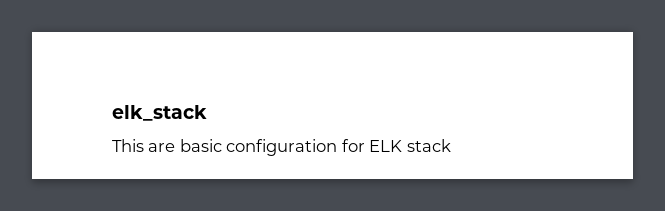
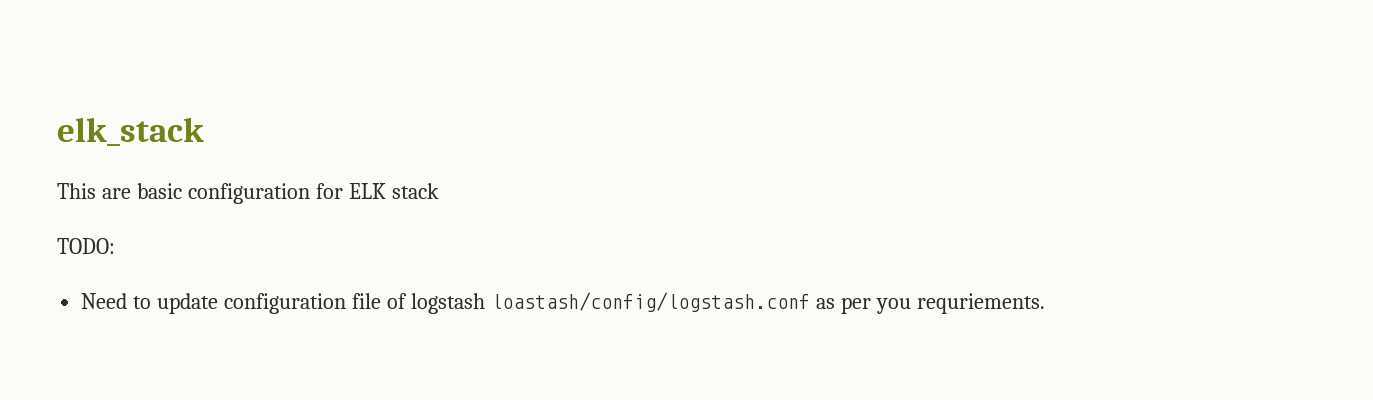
+ TODO:
+ Need to update configuration file of logstash loastash/config/logstash.conf as per you requriements.

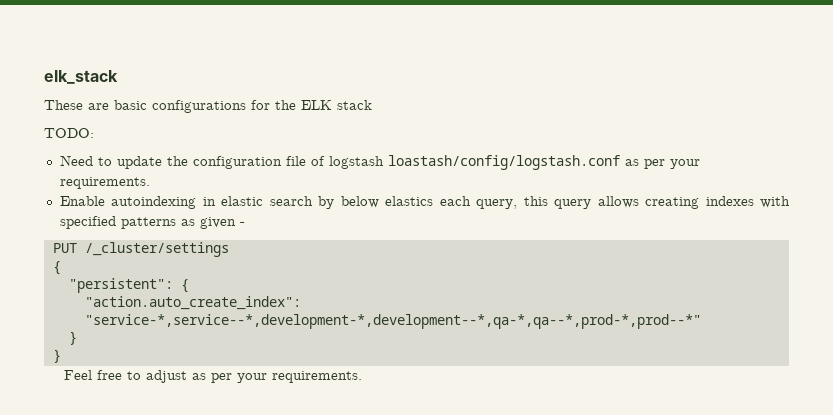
- This are basic configuration for ELK stack
+ These are basic configurations for the ELK stack
- Need to update configuration file of logstash loastash/config/logstash.conf as per you requriements.
+ Need to update the configuration file of logstash loastash/config/logstash.conf as per your requirements.
+ Enable autoindexing in elastic search by below elastics each query, this query allows creating indexes with specified patterns as given -
+ PUT /_cluster/settings
+ {
+ "persistent": {
+ "action.auto_create_index": "service-*,service--*,development-*,development--*,qa-*,qa--*,prod-*,prod--*"
+ }
+ }
+ Feel free to adjust as per your requirements.

